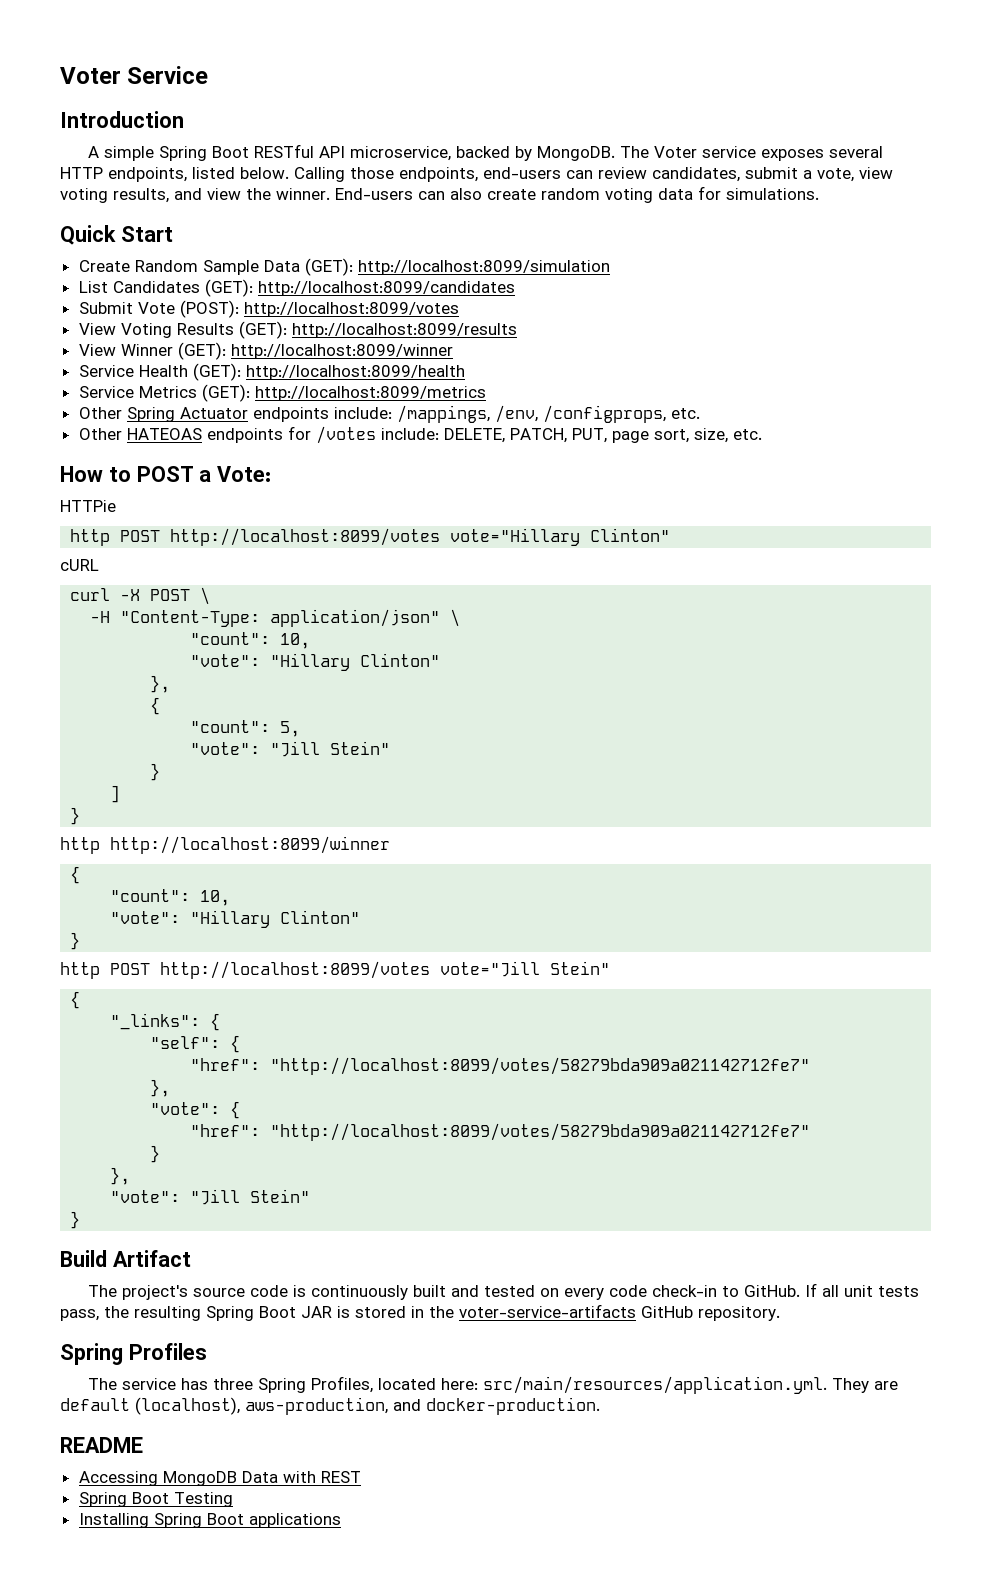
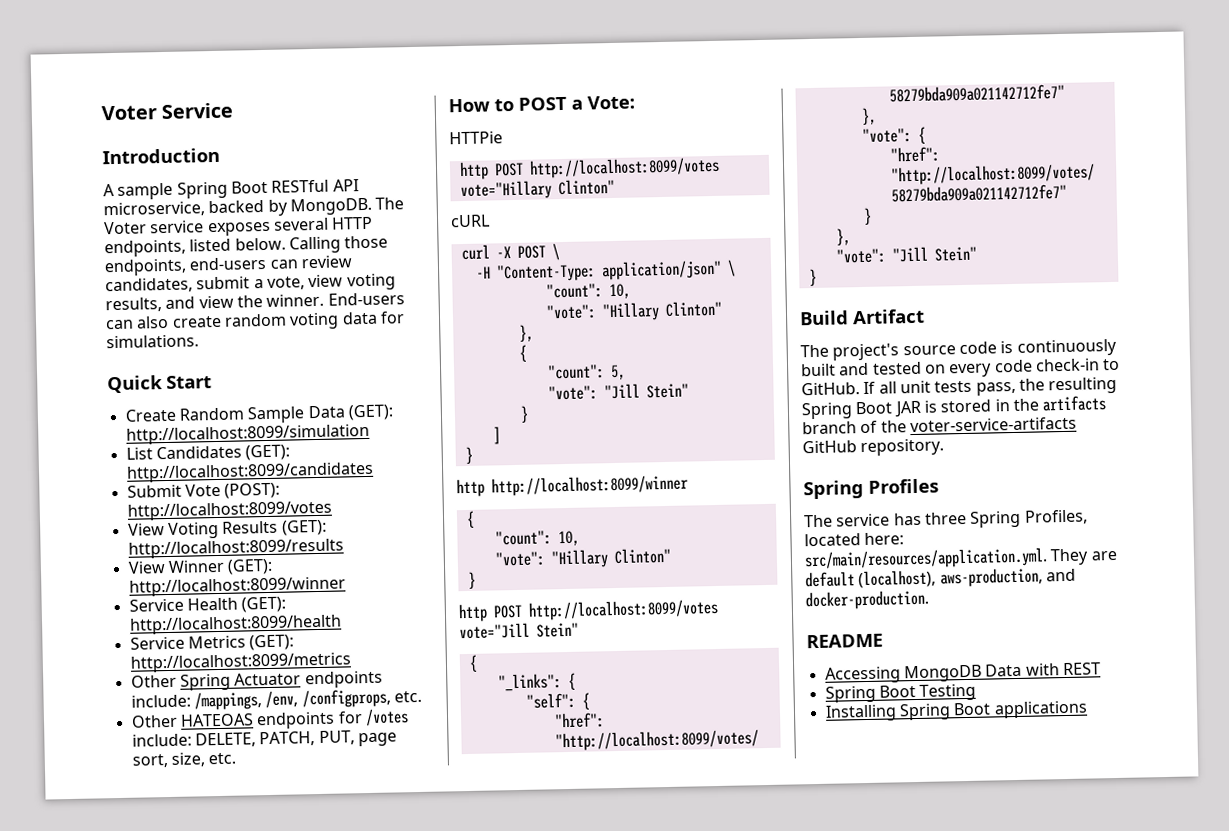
- A simple Spring Boot RESTful API microservice, backed by MongoDB.
+ A sample Spring Boot RESTful API microservice, backed by MongoDB.
- If all unit tests pass, the resulting Spring Boot JAR is stored in the voter-service-artifacts GitHub repository.
+ If all unit tests pass, the resulting Spring Boot JAR is stored in the artifacts branch of the voter-service-artifacts GitHub repository.

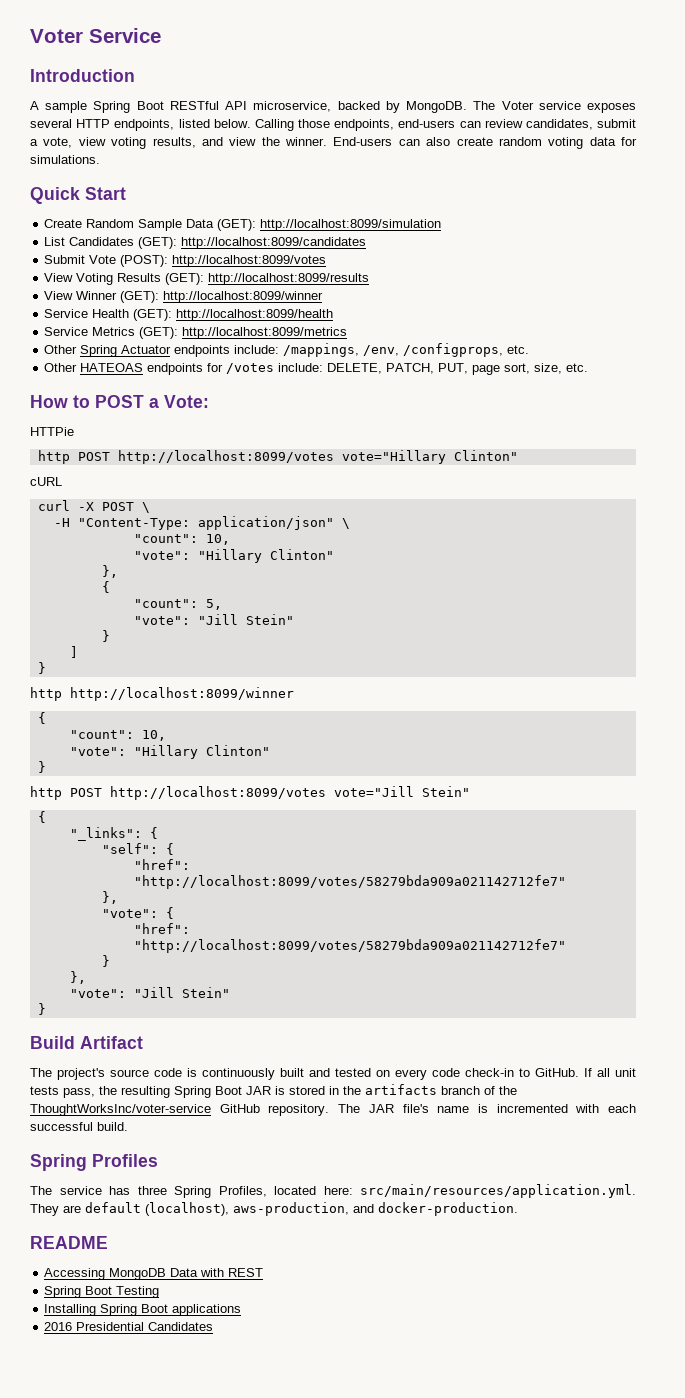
- If all unit tests pass, the resulting Spring Boot JAR is stored in the artifacts branch of the voter-service-artifacts GitHub repository.
+ If all unit tests pass, the resulting Spring Boot JAR is stored in the artifacts branch of the ThoughtWorksInc/voter-service GitHub repository. The JAR file's name is incremented with each successful build.
+ 2016 Presidential Candidates

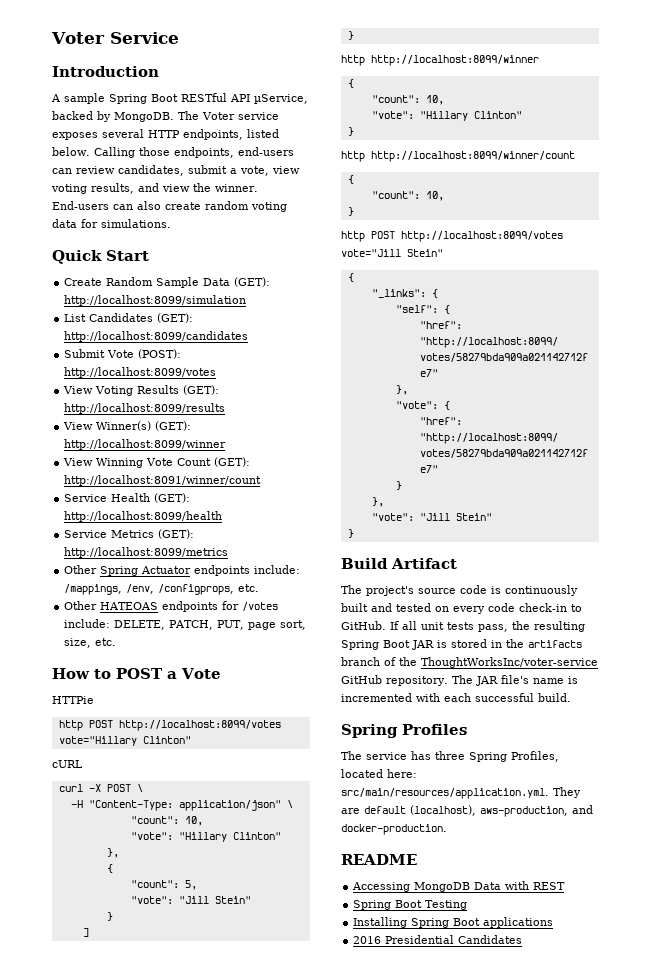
- A sample Spring Boot RESTful API microservice, backed by MongoDB.
+ A sample Spring Boot RESTful API µService, backed by MongoDB.
- View Winner (GET): http://localhost:8099/winner
+ View Winner(s) (GET): http://localhost:8099/winner
+ View Winning Vote Count (GET): http://localhost:8091/winner/count
- How to POST a Vote:
+ How to POST a Vote
+ http http://localhost:8099/winner/count
+ {
+ "count": 10,
+ }

